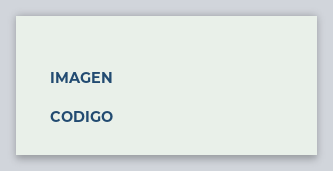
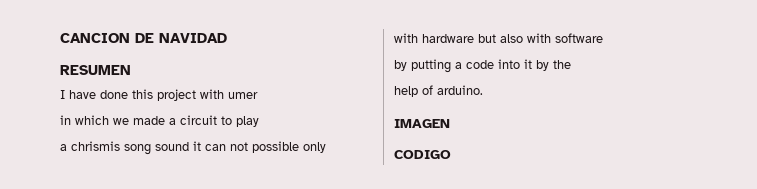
+ CANCION DE NAVIDAD
+ RESUMEN
+ I have done this project with umer
+ in which we made a circuit to play
+ a chrismis song sound it can not possible only
+ with hardware but also with software
+ by putting a code into it by the
+ help of arduino.

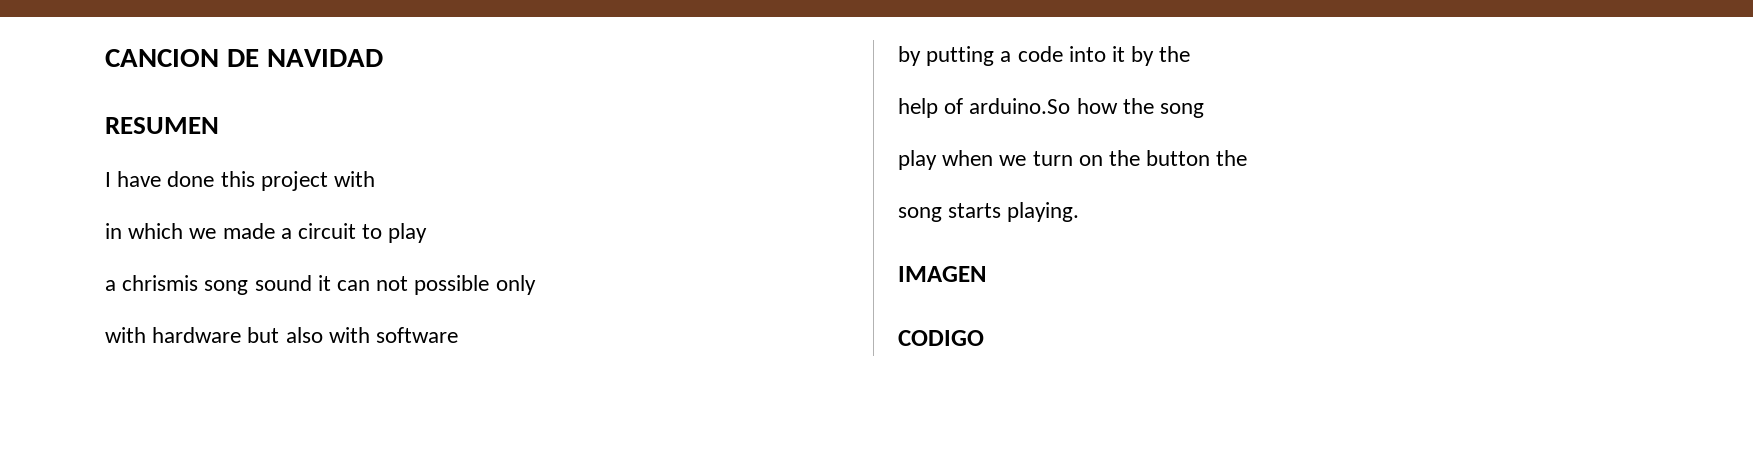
- I have done this project with umer
+ I have done this project with
- help of arduino.
+ help of arduino.So how the song
+ play when we turn on the button the
+ song starts playing.

